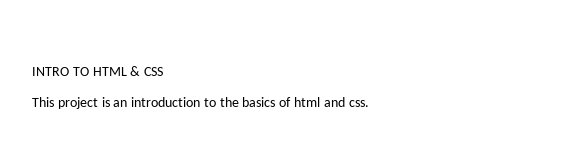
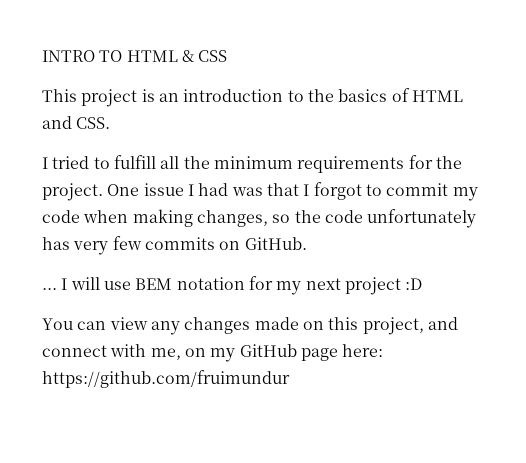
- This project is an introduction to the basics of html and css.
+ This project is an introduction to the basics of HTML and CSS.
+ I tried to fulfill all the minimum requirements for the project. One issue I had was that I forgot to commit my code when making changes, so the code unfortunately has very few commits on GitHub.
+ ... I will use BEM notation for my next project :D
+ You can view any changes made on this project, and connect with me, on my GitHub page here: https://github.com/fruimundur

